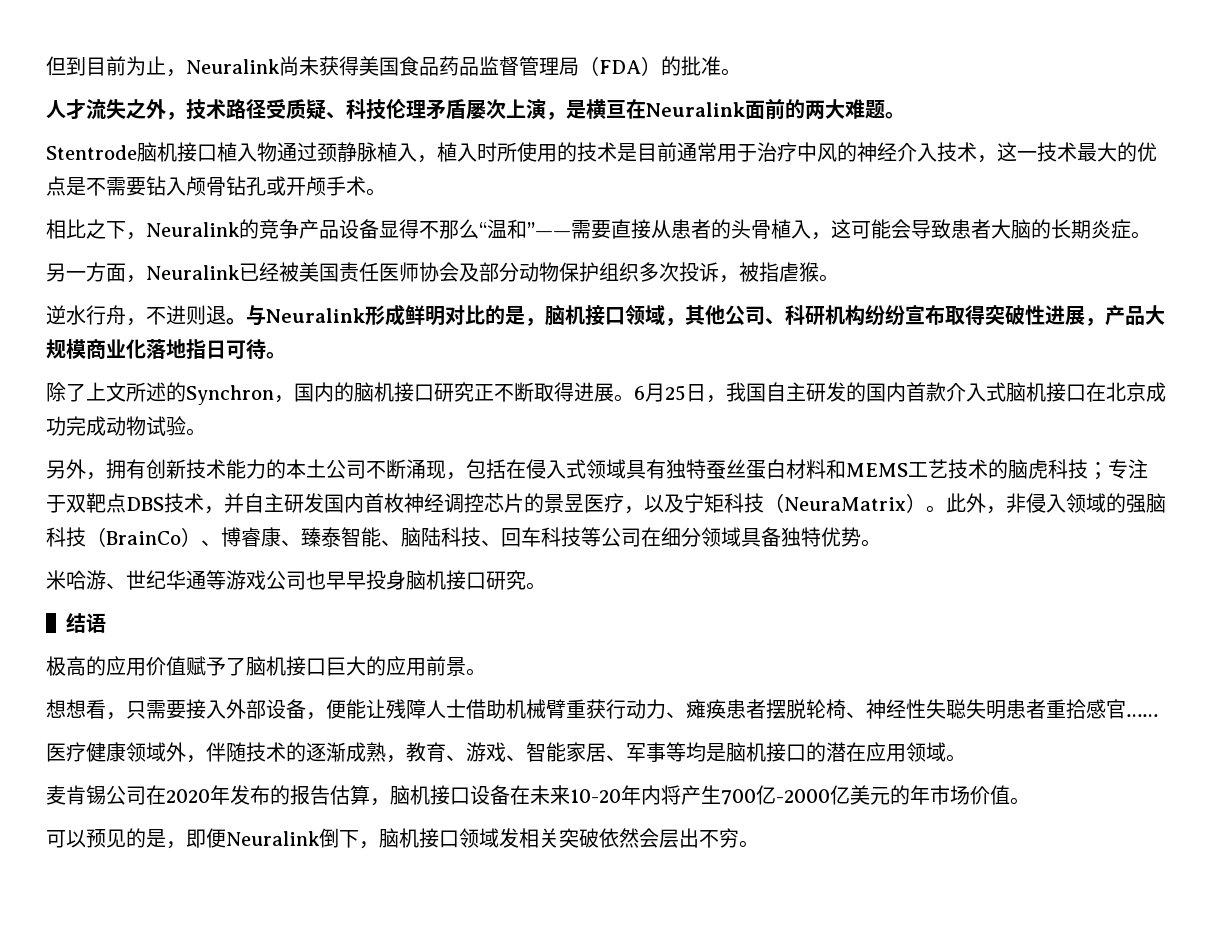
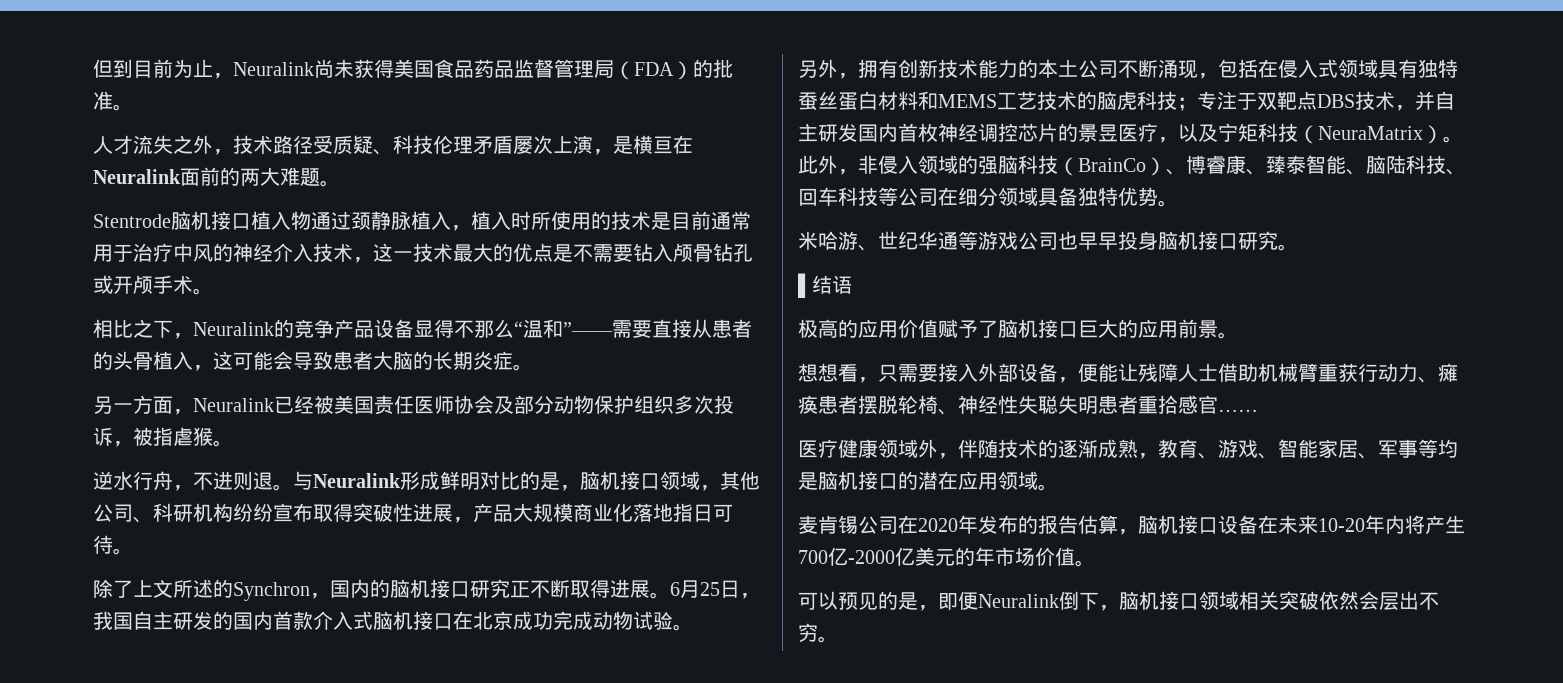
- 可以预见的是，即便Neuralink倒下，脑机接口领域发相关突破依然会层出不穷。
+ 可以预见的是，即便Neuralink倒下，脑机接口领域相关突破依然会层出不穷。

